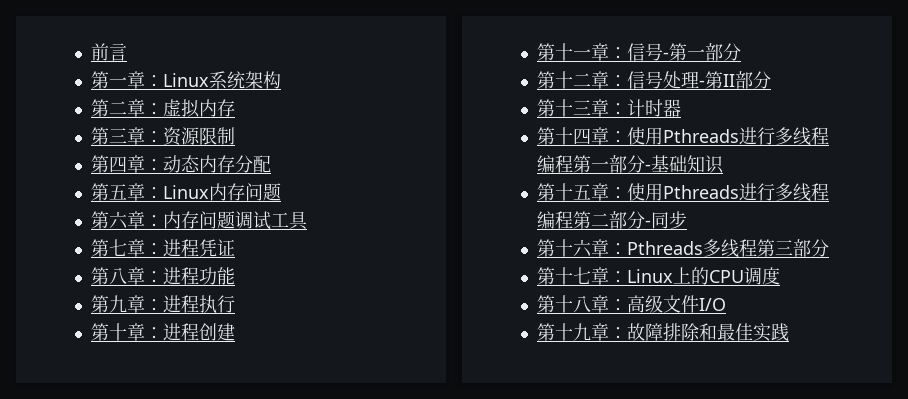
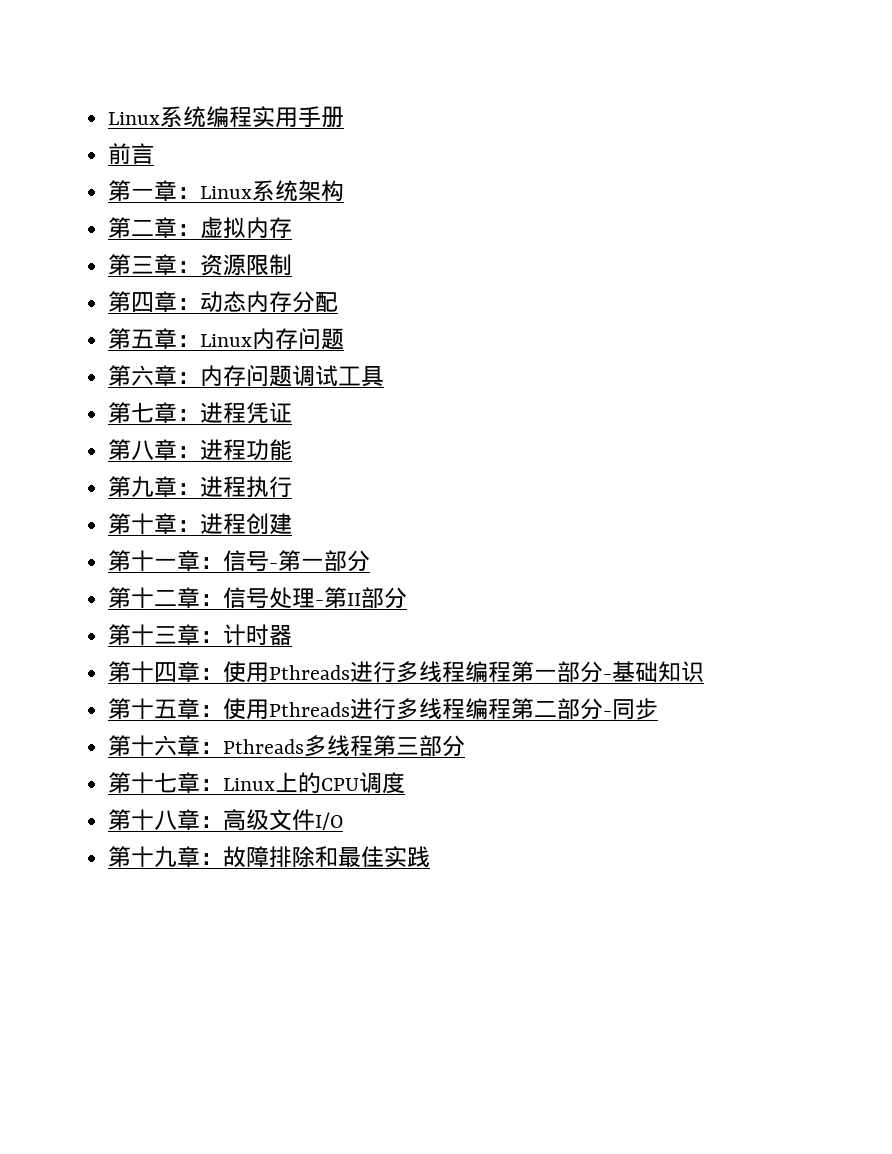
+ Linux系统编程实用手册

